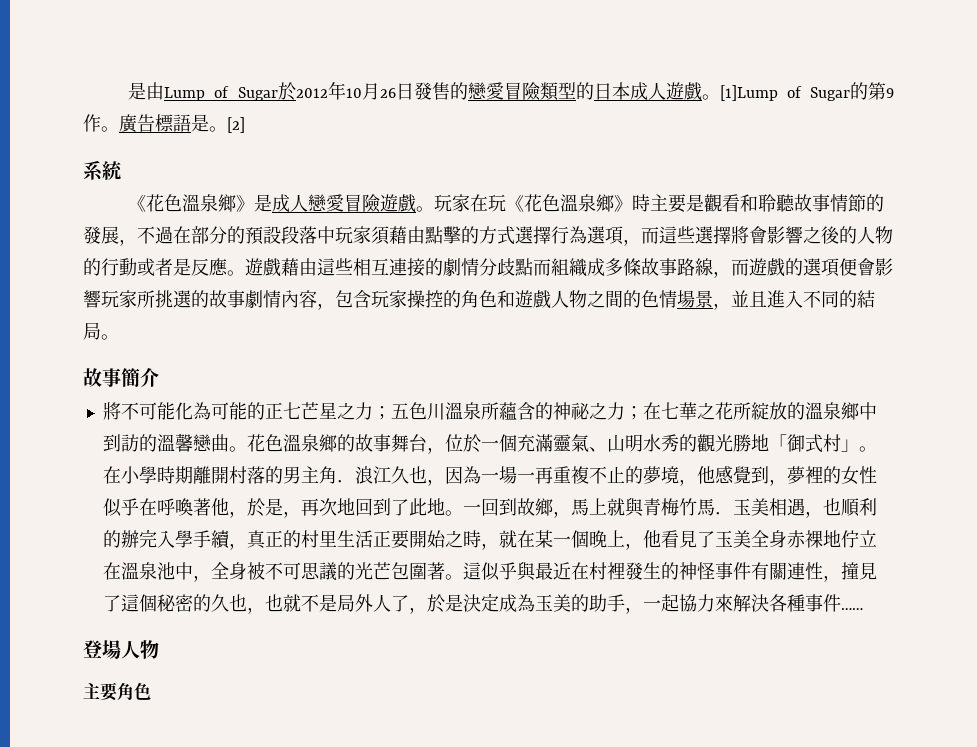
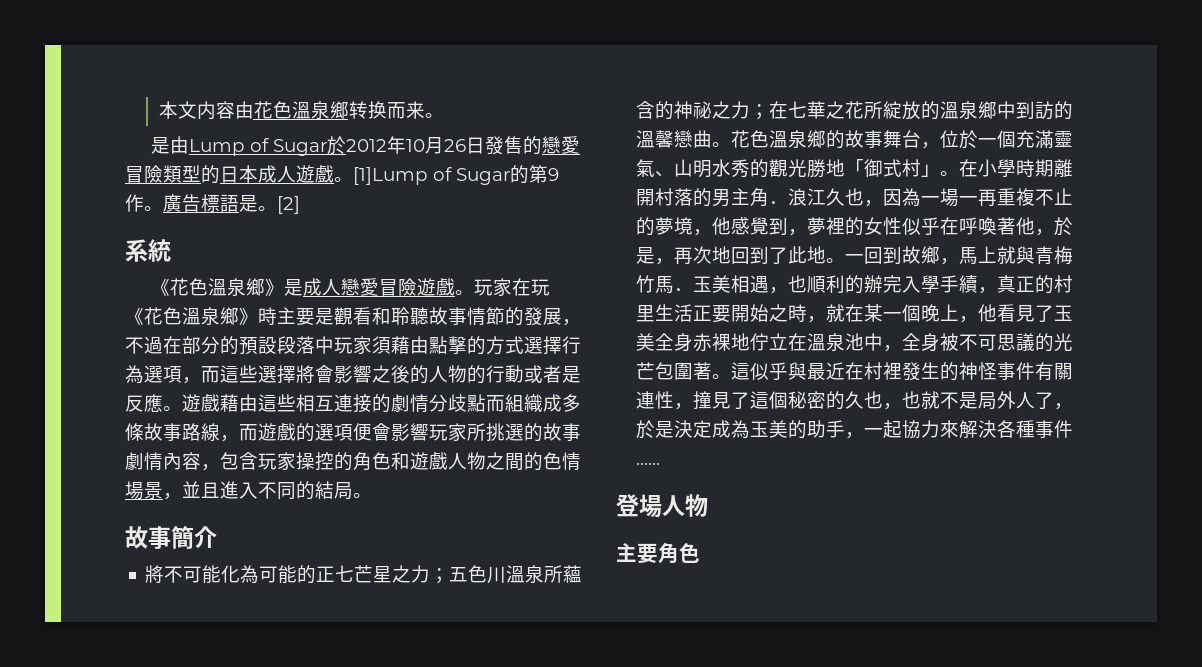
+ 本文内容由花色溫泉鄉转换而来。

